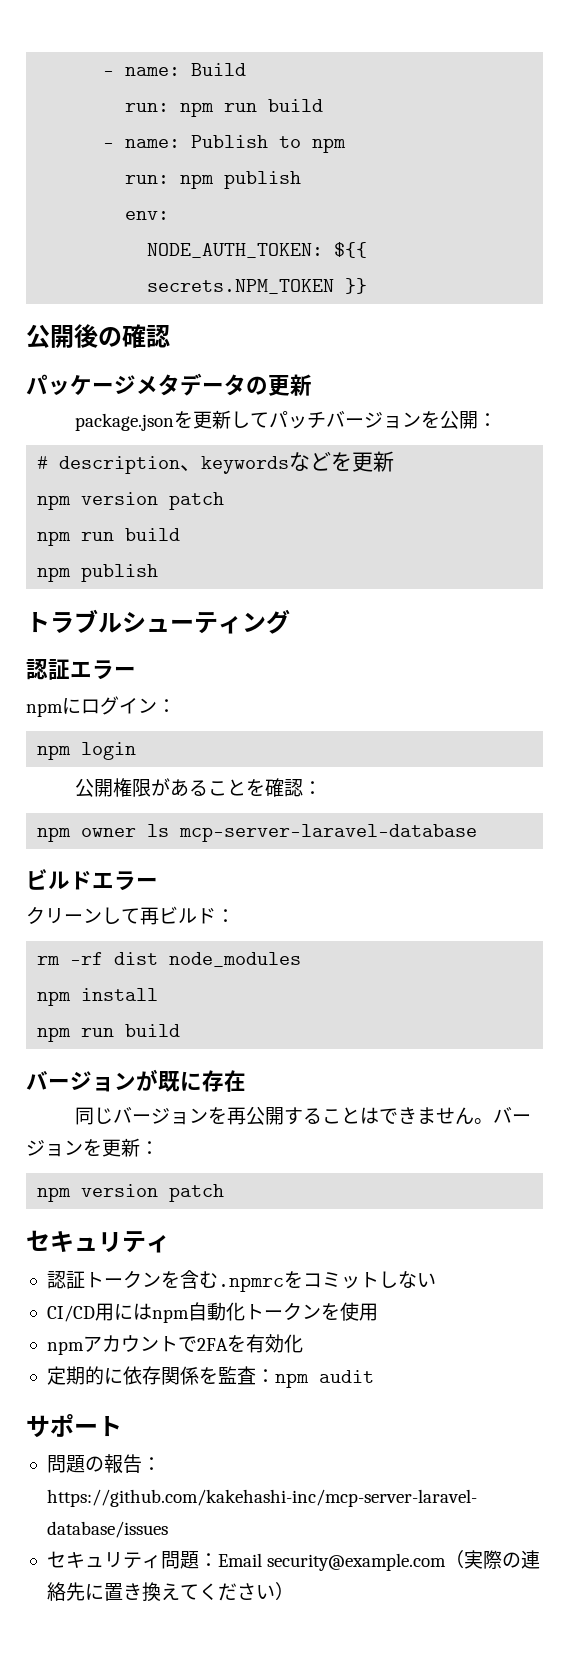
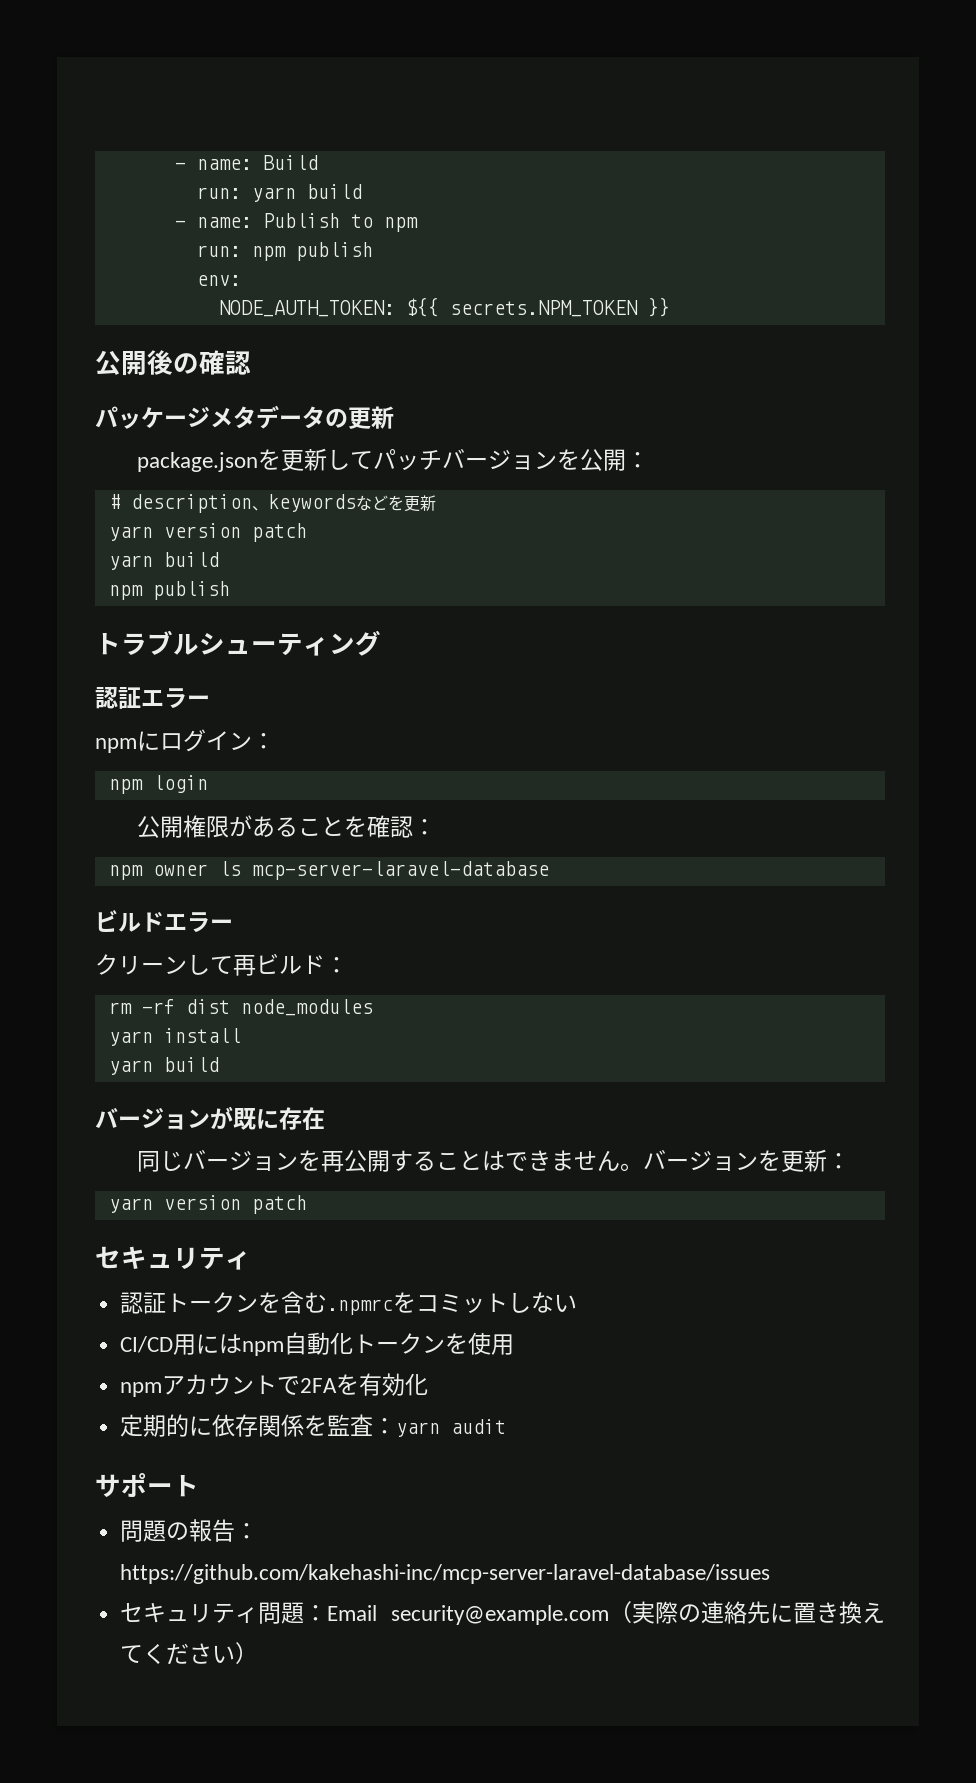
- run: npm run build
+ run: yarn build
  # description、keywordsなどを更新
- npm version patch
- npm run build
+ yarn version patch
+ yarn build
- npm install
- npm run build
+ yarn install
+ yarn build
  バージョンを更新：
- npm version patch
+ yarn version patch
- 定期的に依存関係を監査：npm audit
+ 定期的に依存関係を監査：yarn audit

